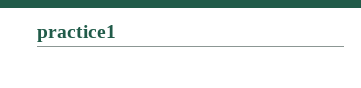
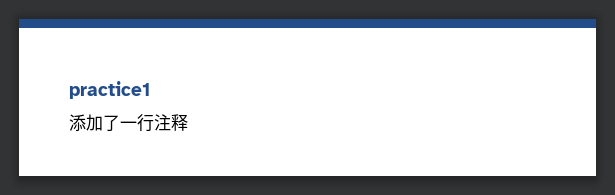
+ 添加了一行注释

